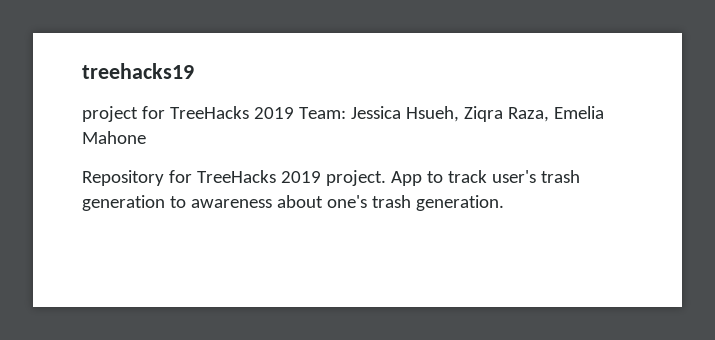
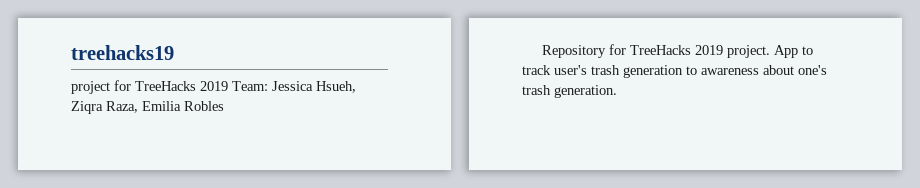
- project for TreeHacks 2019 Team: Jessica Hsueh, Ziqra Raza, Emelia Mahone
+ project for TreeHacks 2019 Team: Jessica Hsueh, Ziqra Raza, Emilia Robles

